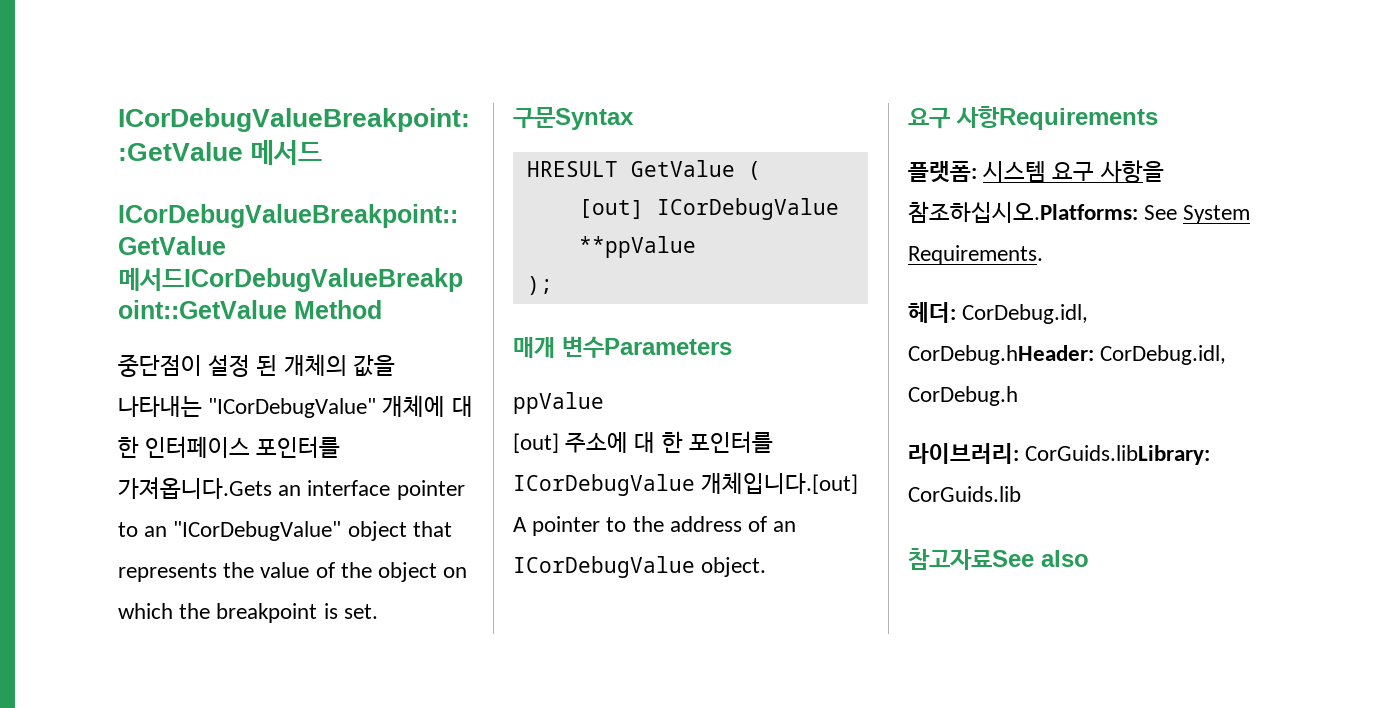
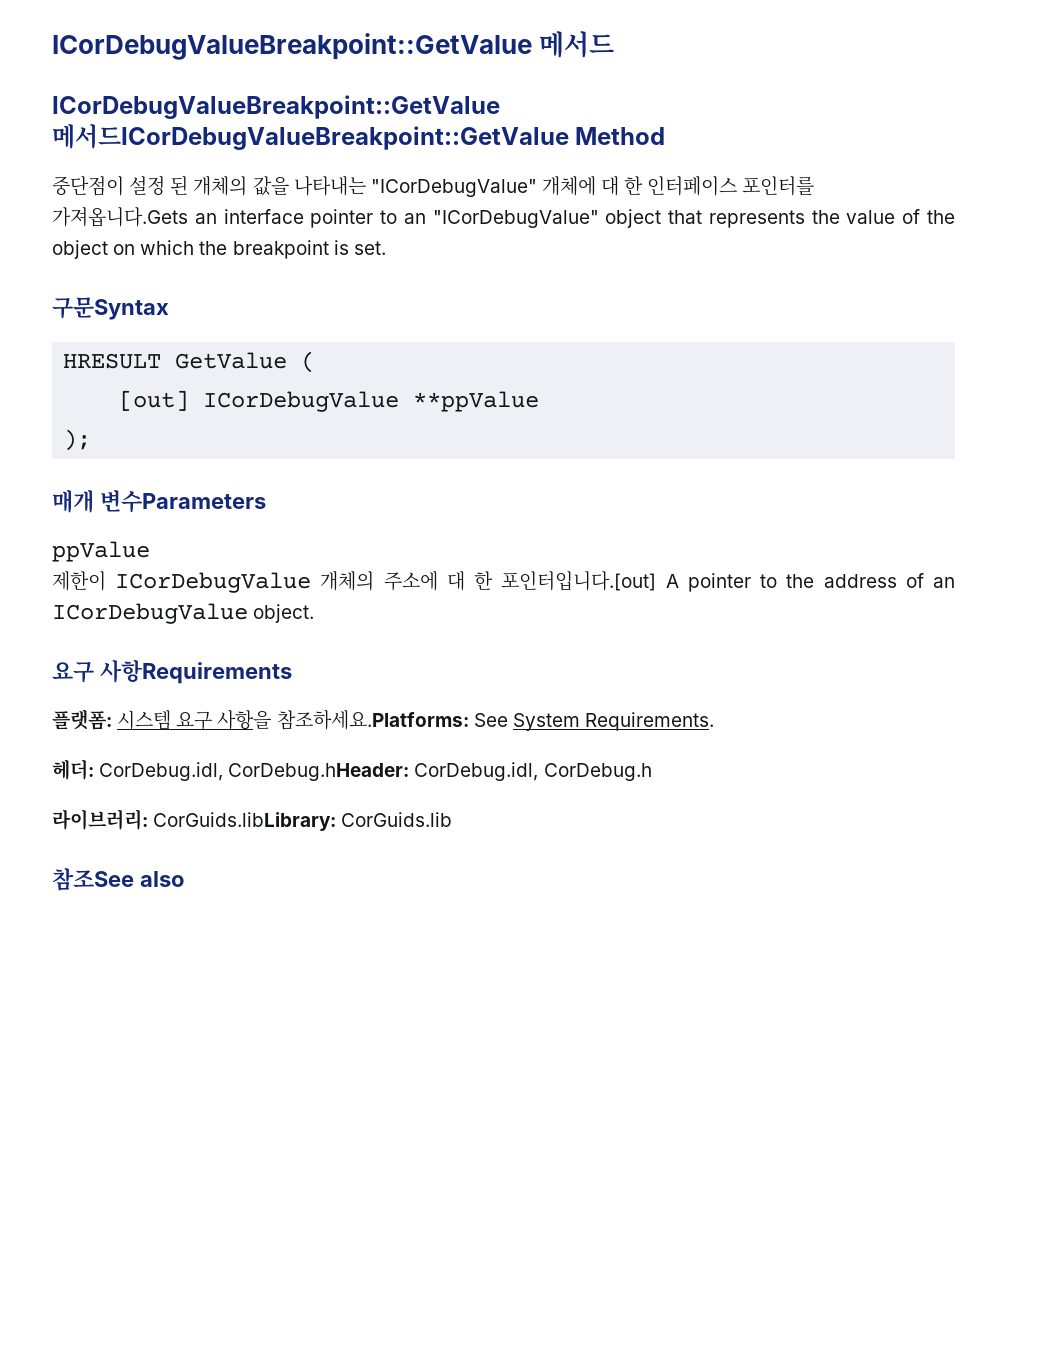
- [out] 주소에 대 한 포인터를 ICorDebugValue 개체입니다.[out] A pointer to the address of an ICorDebugValue object.
+ 제한이 ICorDebugValue 개체의 주소에 대 한 포인터입니다.[out] A pointer to the address of an ICorDebugValue object.
- 플랫폼: 시스템 요구 사항을 참조하십시오.Platforms: See System Requirements.
+ 플랫폼: 시스템 요구 사항을 참조하세요.Platforms: See System Requirements.
- 참고자료See also
+ 참조See also

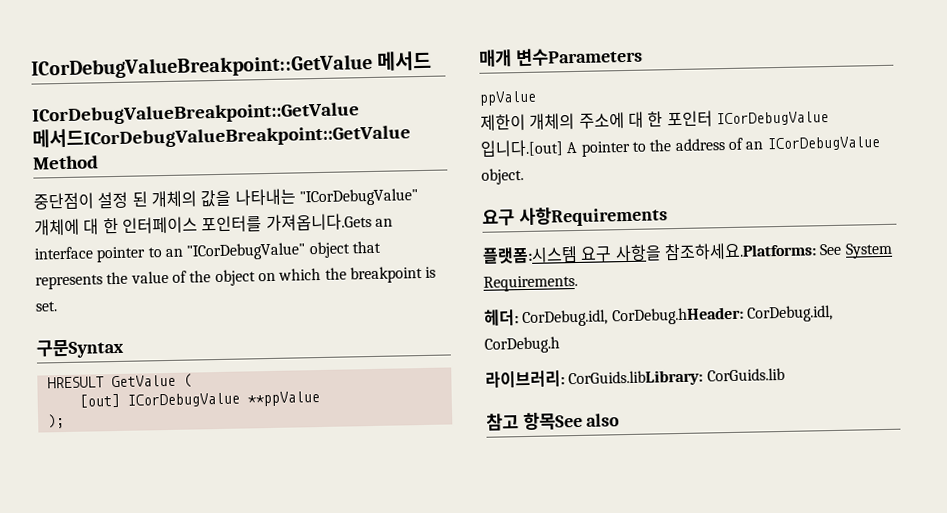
- 제한이 ICorDebugValue 개체의 주소에 대 한 포인터입니다.[out] A pointer to the address of an ICorDebugValue object.
+ 제한이 개체의 주소에 대 한 포인터 ICorDebugValue 입니다.[out] A pointer to the address of an ICorDebugValue object.
- 플랫폼: 시스템 요구 사항을 참조하세요.Platforms: See System Requirements.
+ 플랫폼:시스템 요구 사항을 참조하세요.Platforms: See System Requirements.
- 참조See also
+ 참고 항목See also

